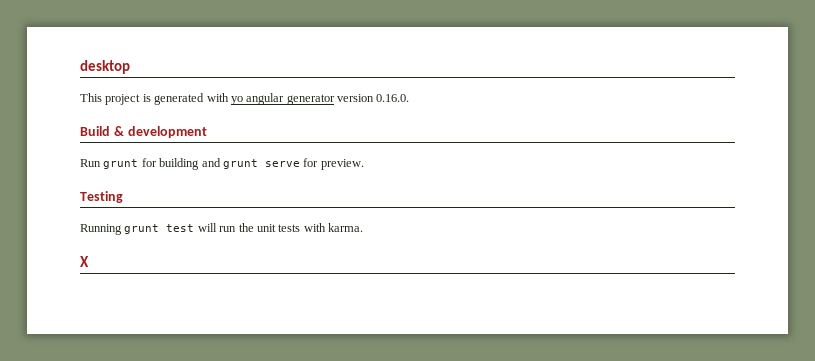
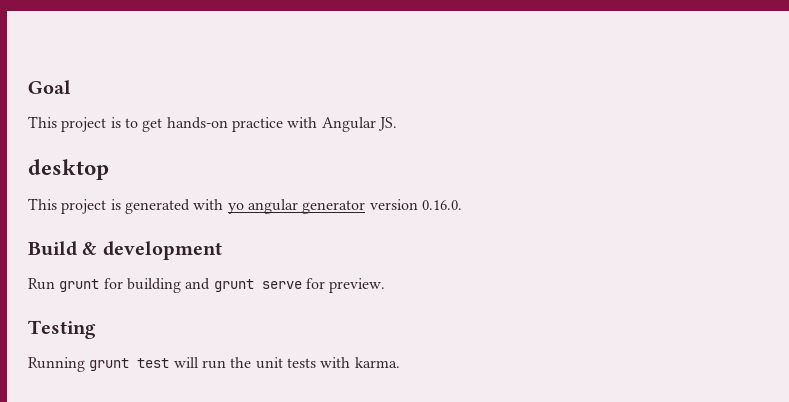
+ Goal
+ This project is to get hands-on practice with Angular JS.
- X

